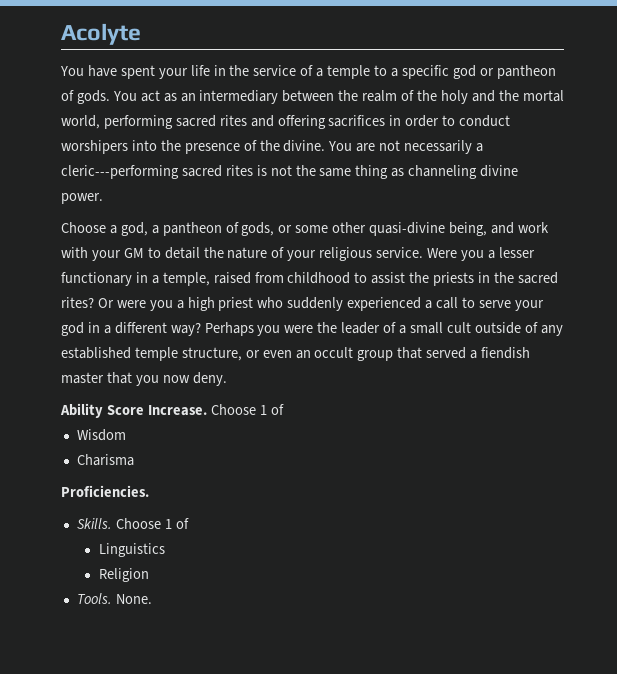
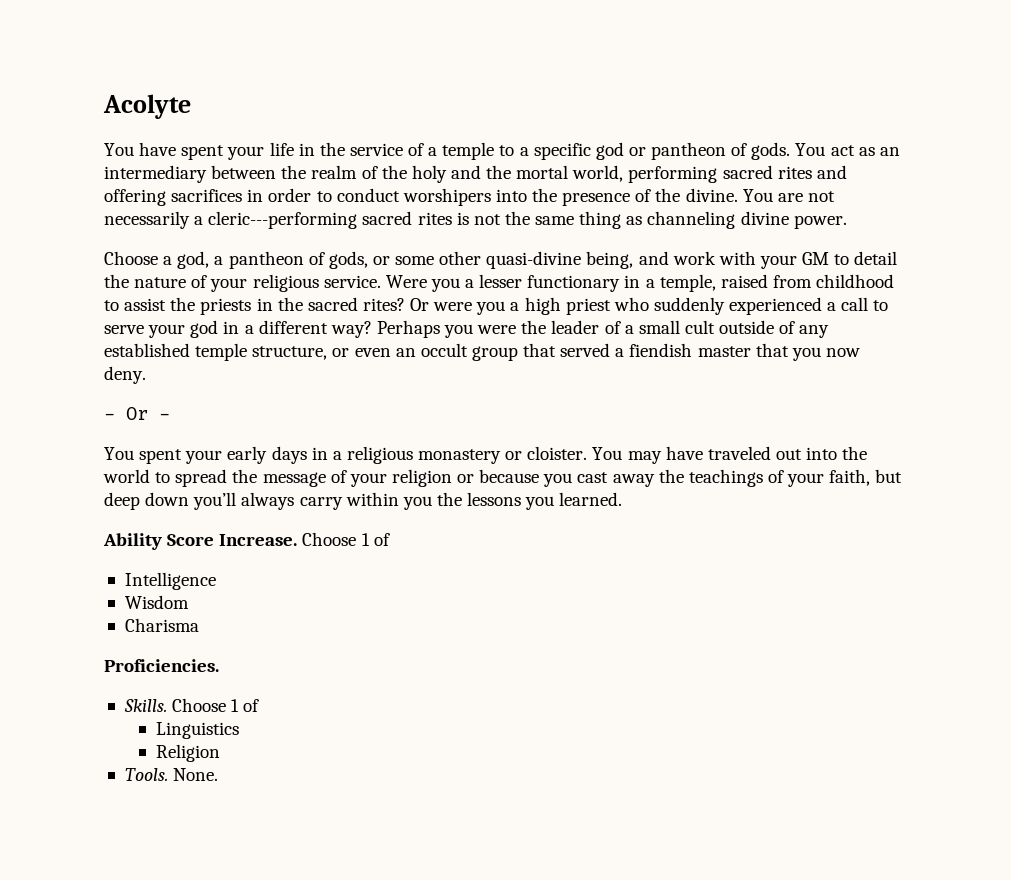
+ - Or -
+ You spent your early days in a religious monastery or cloister. You may have traveled out into the world to spread the message of your religion or because you cast away the teachings of your faith, but deep down you’ll always carry within you the lessons you learned.
+ Intelligence

